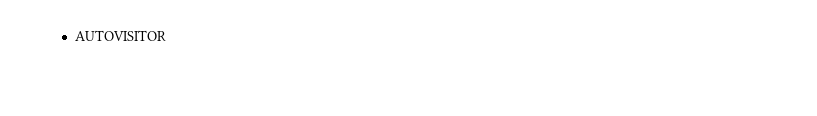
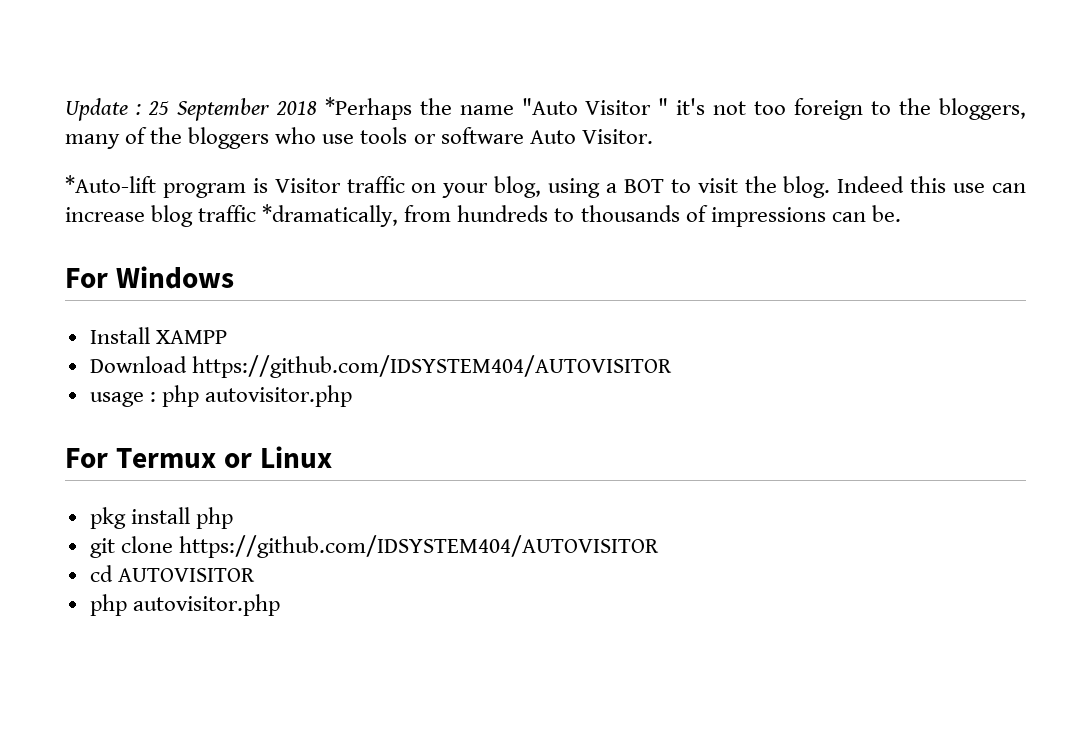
- AUTOVISITOR
+ Update : 25 September 2018 *Perhaps the name "Auto Visitor " it's not too foreign to the bloggers, many of the bloggers who use tools or software Auto Visitor.
+ *Auto-lift program is Visitor traffic on your blog, using a BOT to visit the blog. Indeed this use can increase blog traffic *dramatically, from hundreds to thousands of impressions can be.
+ For Windows
+ Install XAMPP
+ Download https://github.com/IDSYSTEM404/AUTOVISITOR
+ usage : php autovisitor.php
+ For Termux or Linux
+ pkg install php
+ git clone https://github.com/IDSYSTEM404/AUTOVISITOR
+ cd AUTOVISITOR
+ php autovisitor.php

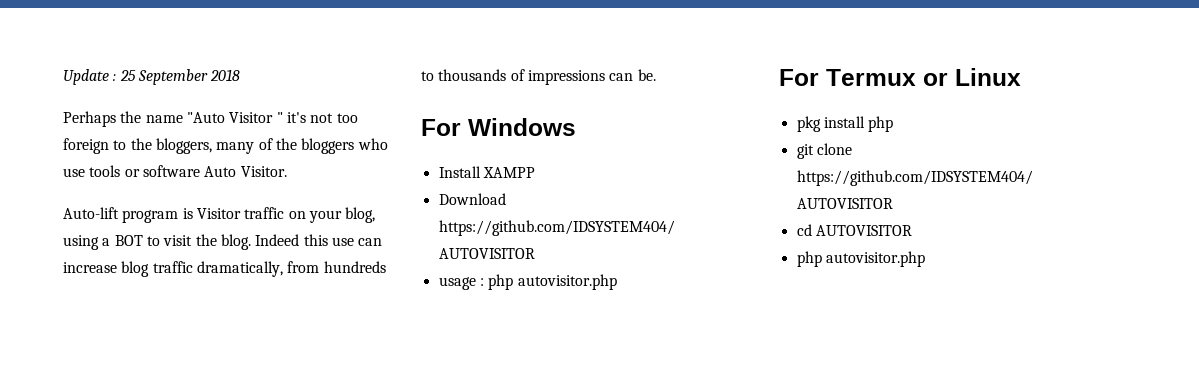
- Update : 25 September 2018 *Perhaps the name "Auto Visitor " it's not too foreign to the bloggers, many of the bloggers who use tools or software Auto Visitor.
+ Update : 25 September 2018
+ Perhaps the name "Auto Visitor " it's not too foreign to the bloggers, many of the bloggers who use tools or software Auto Visitor.
- *Auto-lift program is Visitor traffic on your blog, using a BOT to visit the blog.
+ Auto-lift program is Visitor traffic on your blog, using a BOT to visit the blog.
- Indeed this use can increase blog traffic *dramatically, from hundreds to thousands of impressions can be.
+ Indeed this use can increase blog traffic dramatically, from hundreds to thousands of impressions can be.

